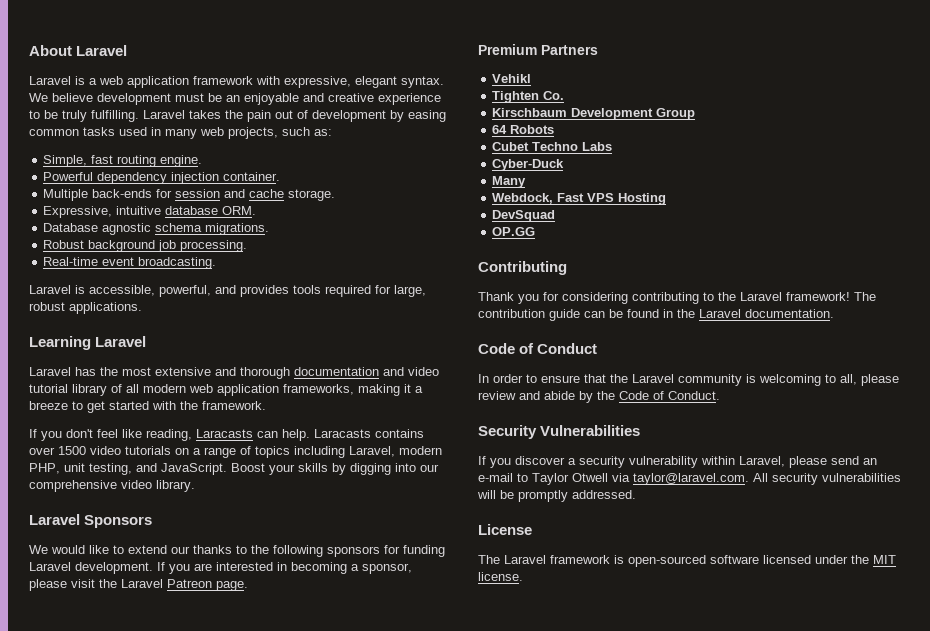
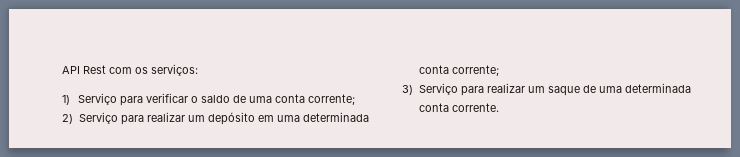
- About Laravel
- Laravel is a web application framework with expressive, elegant syntax. We believe development must be an enjoyable and creative experience to be truly fulfilling. Laravel takes the pain out of development by easing common tasks used in many web projects, such as:
- Simple, fast routing engine.
- Powerful dependency injection container.
- Multiple back-ends for session and cache storage.
- Expressive, intuitive database ORM.
- Database agnostic schema migrations.
- Robust background job processing.
- Real-time event broadcasting.
- Laravel is accessible, powerful, and provides tools required for large, robust applications.
- Learning Laravel
- Laravel has the most extensive and thorough documentation and video tutorial library of all modern web application frameworks, making it a breeze to get started with the framework.
- If you don't feel like reading, Laracasts can help. Laracasts contains over 1500 video tutorials on a range of topics including Laravel, modern PHP, unit testing, and JavaScript. Boost your skills by digging into our comprehensive video library.
- Laravel Sponsors
- We would like to extend our thanks to the following sponsors for funding Laravel development. If you are interested in becoming a sponsor, please visit the Laravel Patreon page.
- Premium Partners
- Vehikl
- Tighten Co.
- Kirschbaum Development Group
- 64 Robots
- Cubet Techno Labs
- Cyber-Duck
- Many
- Webdock, Fast VPS Hosting
- DevSquad
- OP.GG
- Contributing
- Thank you for considering contributing to the Laravel framework! The contribution guide can be found in the Laravel documentation.
- Code of Conduct
- In order to ensure that the Laravel community is welcoming to all, please review and abide by the Code of Conduct.
- Security Vulnerabilities
- If you discover a security vulnerability within Laravel, please send an e-mail to Taylor Otwell via taylor@laravel.com. All security vulnerabilities will be promptly addressed.
- License
- The Laravel framework is open-sourced software licensed under the MIT license.
+ API Rest com os serviços:
+ 1) Serviço para verificar o saldo de uma conta corrente;
+ 2) Serviço para realizar um depósito em uma determinada conta corrente;
+ 3) Serviço para realizar um saque de uma determinada conta corrente.

